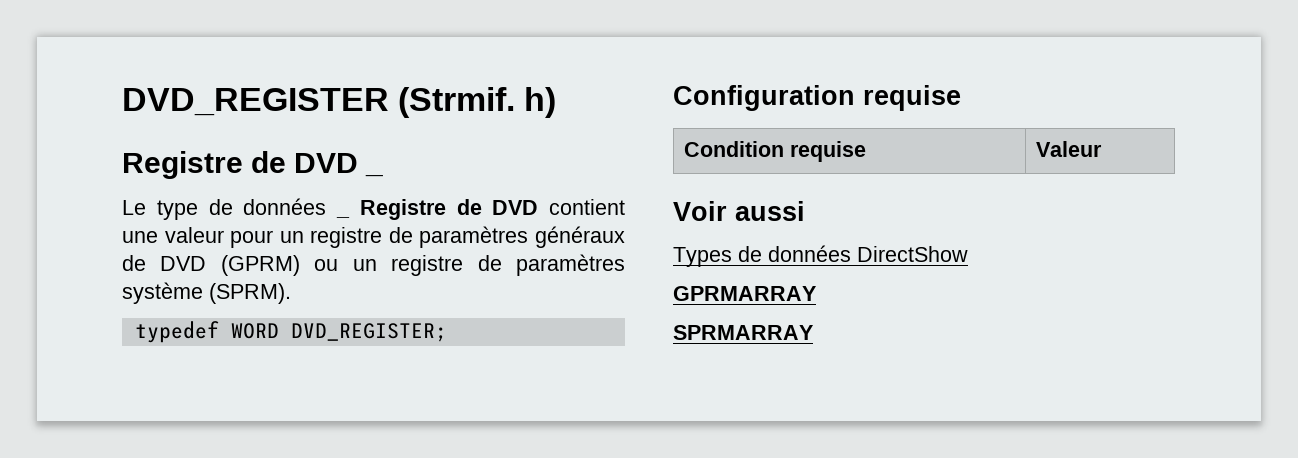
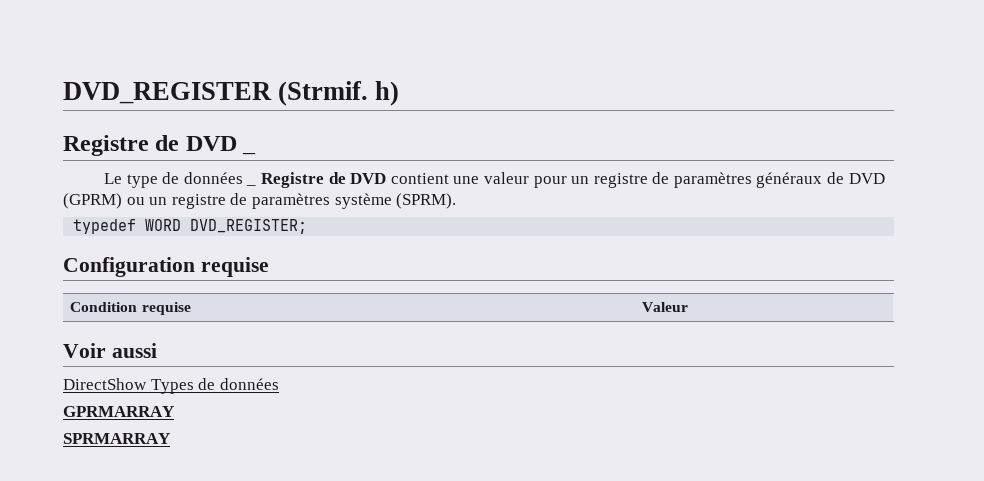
- Types de données DirectShow
+ DirectShow Types de données

